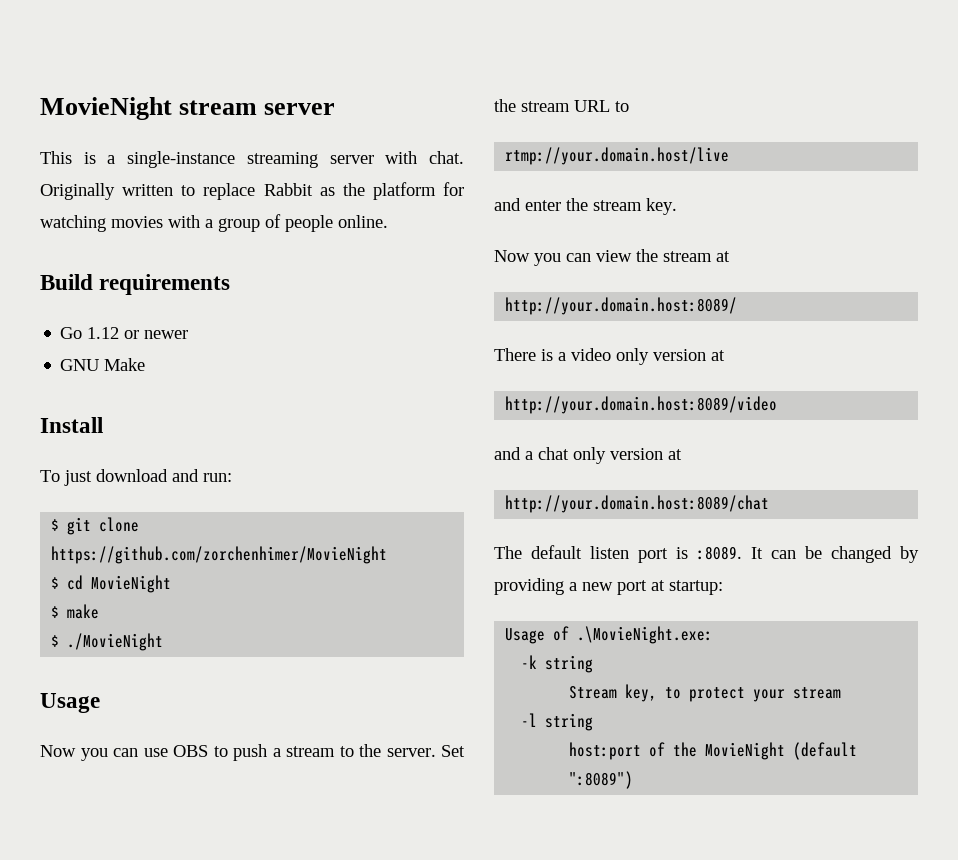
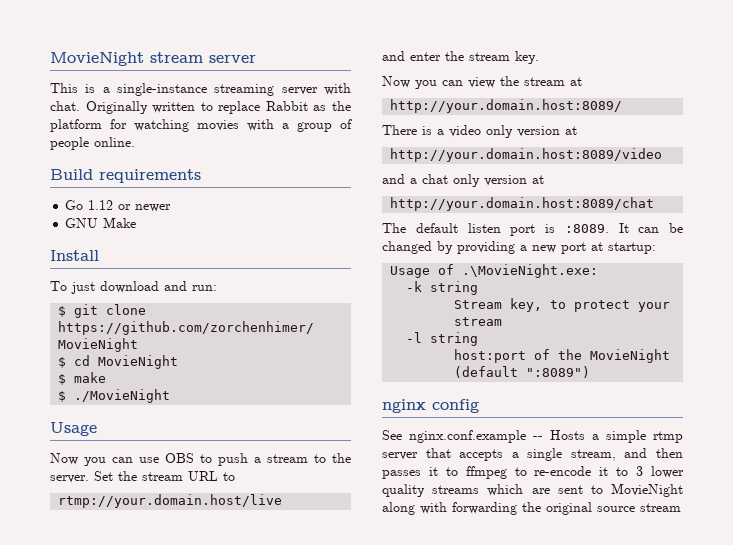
+ nginx config
+ See nginx.conf.example -- Hosts a simple rtmp server that accepts a single stream, and then passes it to ffmpeg to re-encode it to 3 lower quality streams which are sent to MovieNight along with forwarding the original source stream

